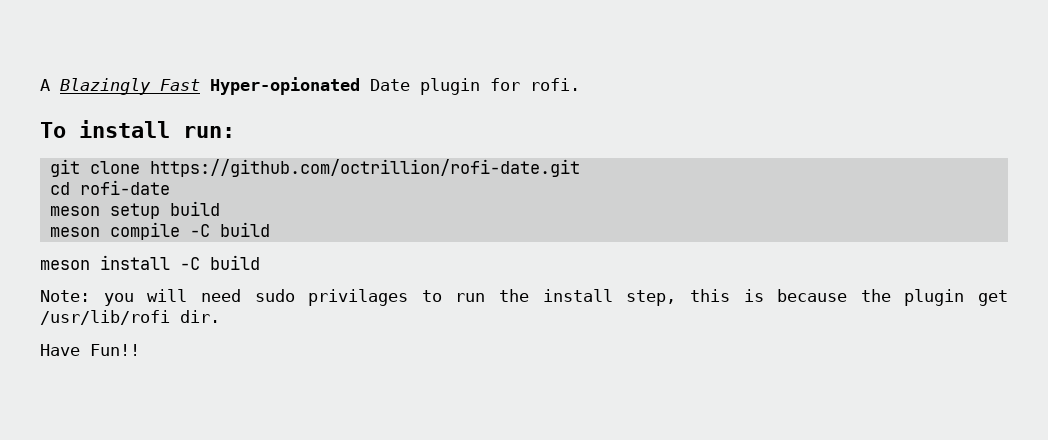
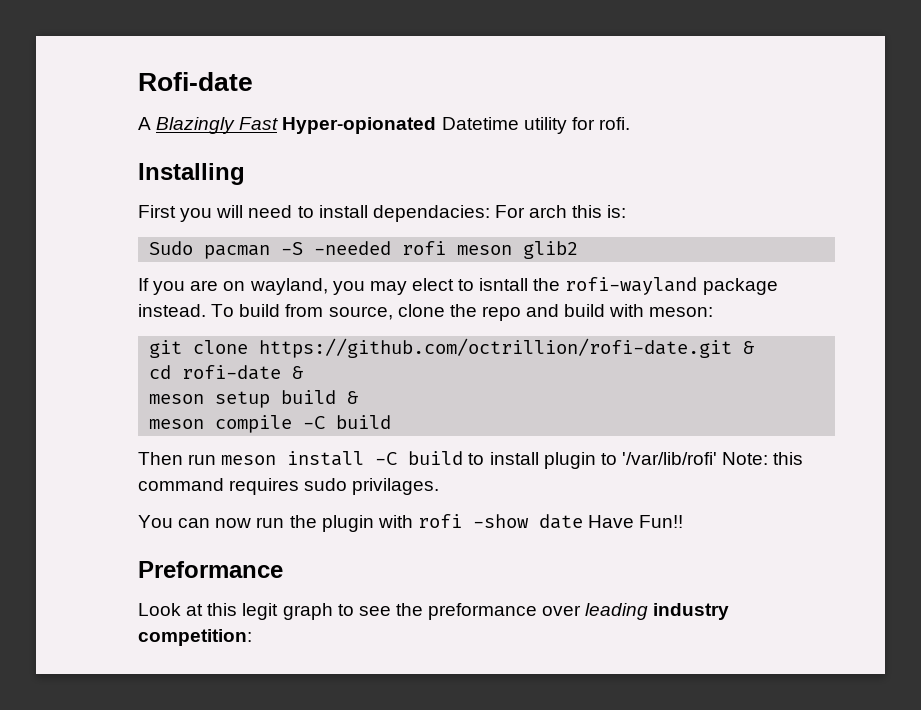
+ Rofi-date
- A Blazingly Fast Hyper-opionated Date plugin for rofi.
+ A Blazingly Fast Hyper-opionated Datetime utility for rofi.
- To install run:
+ Installing
+ First you will need to install dependacies: For arch this is:
+ Sudo pacman -S -needed rofi meson glib2
+ If you are on wayland, you may elect to isntall the rofi-wayland package instead. To build from source, clone the repo and build with meson:
- git clone https://github.com/octrillion/rofi-date.git
+ git clone https://github.com/octrillion/rofi-date.git &
- cd rofi-date
+ cd rofi-date &
- meson setup build
+ meson setup build &
- meson install -C build
- Note: you will need sudo privilages to run the install step, this is because the plugin get /usr/lib/rofi dir.
- Have Fun!!
+ Then run meson install -C build to install plugin to '/var/lib/rofi' Note: this command requires sudo privilages.
+ You can now run the plugin with rofi -show date Have Fun!!
+ Preformance
+ Look at this legit graph to see the preformance over leading industry competition:

